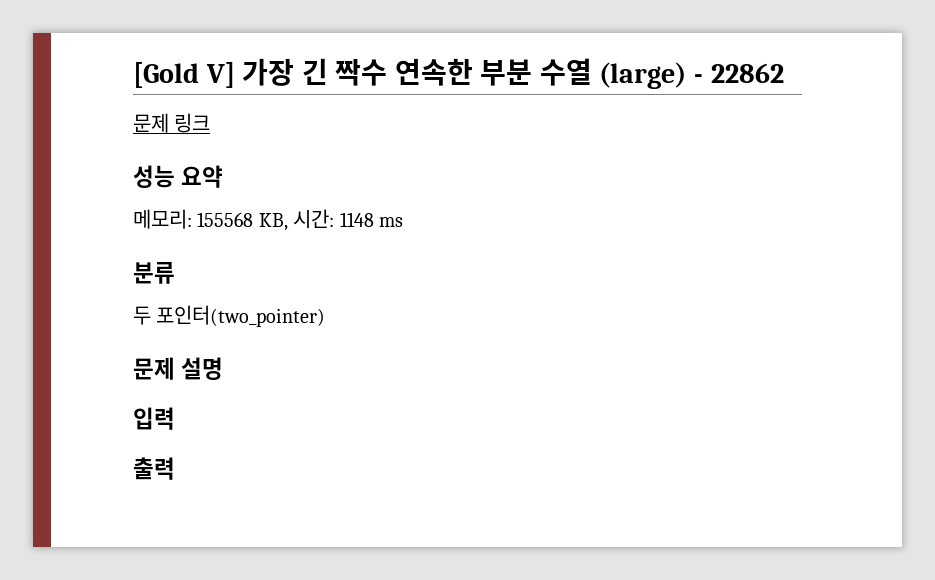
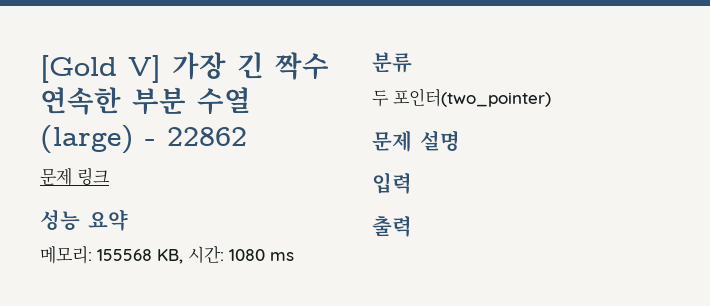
- 메모리: 155568 KB, 시간: 1148 ms
+ 메모리: 155568 KB, 시간: 1080 ms

